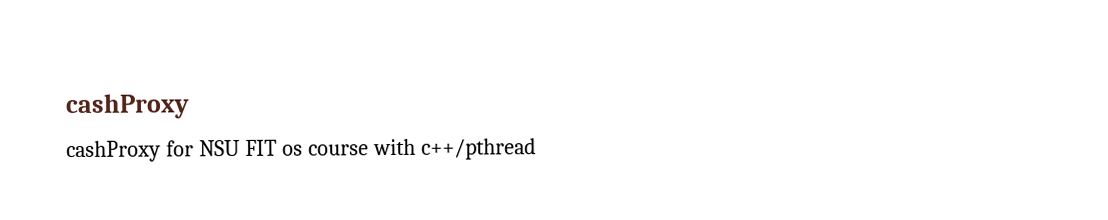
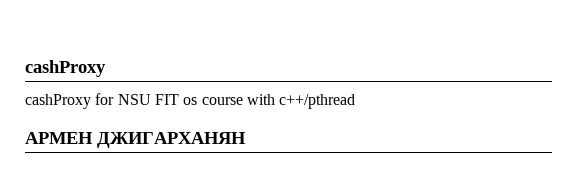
+ АРМЕН ДЖИГАРХАНЯН

